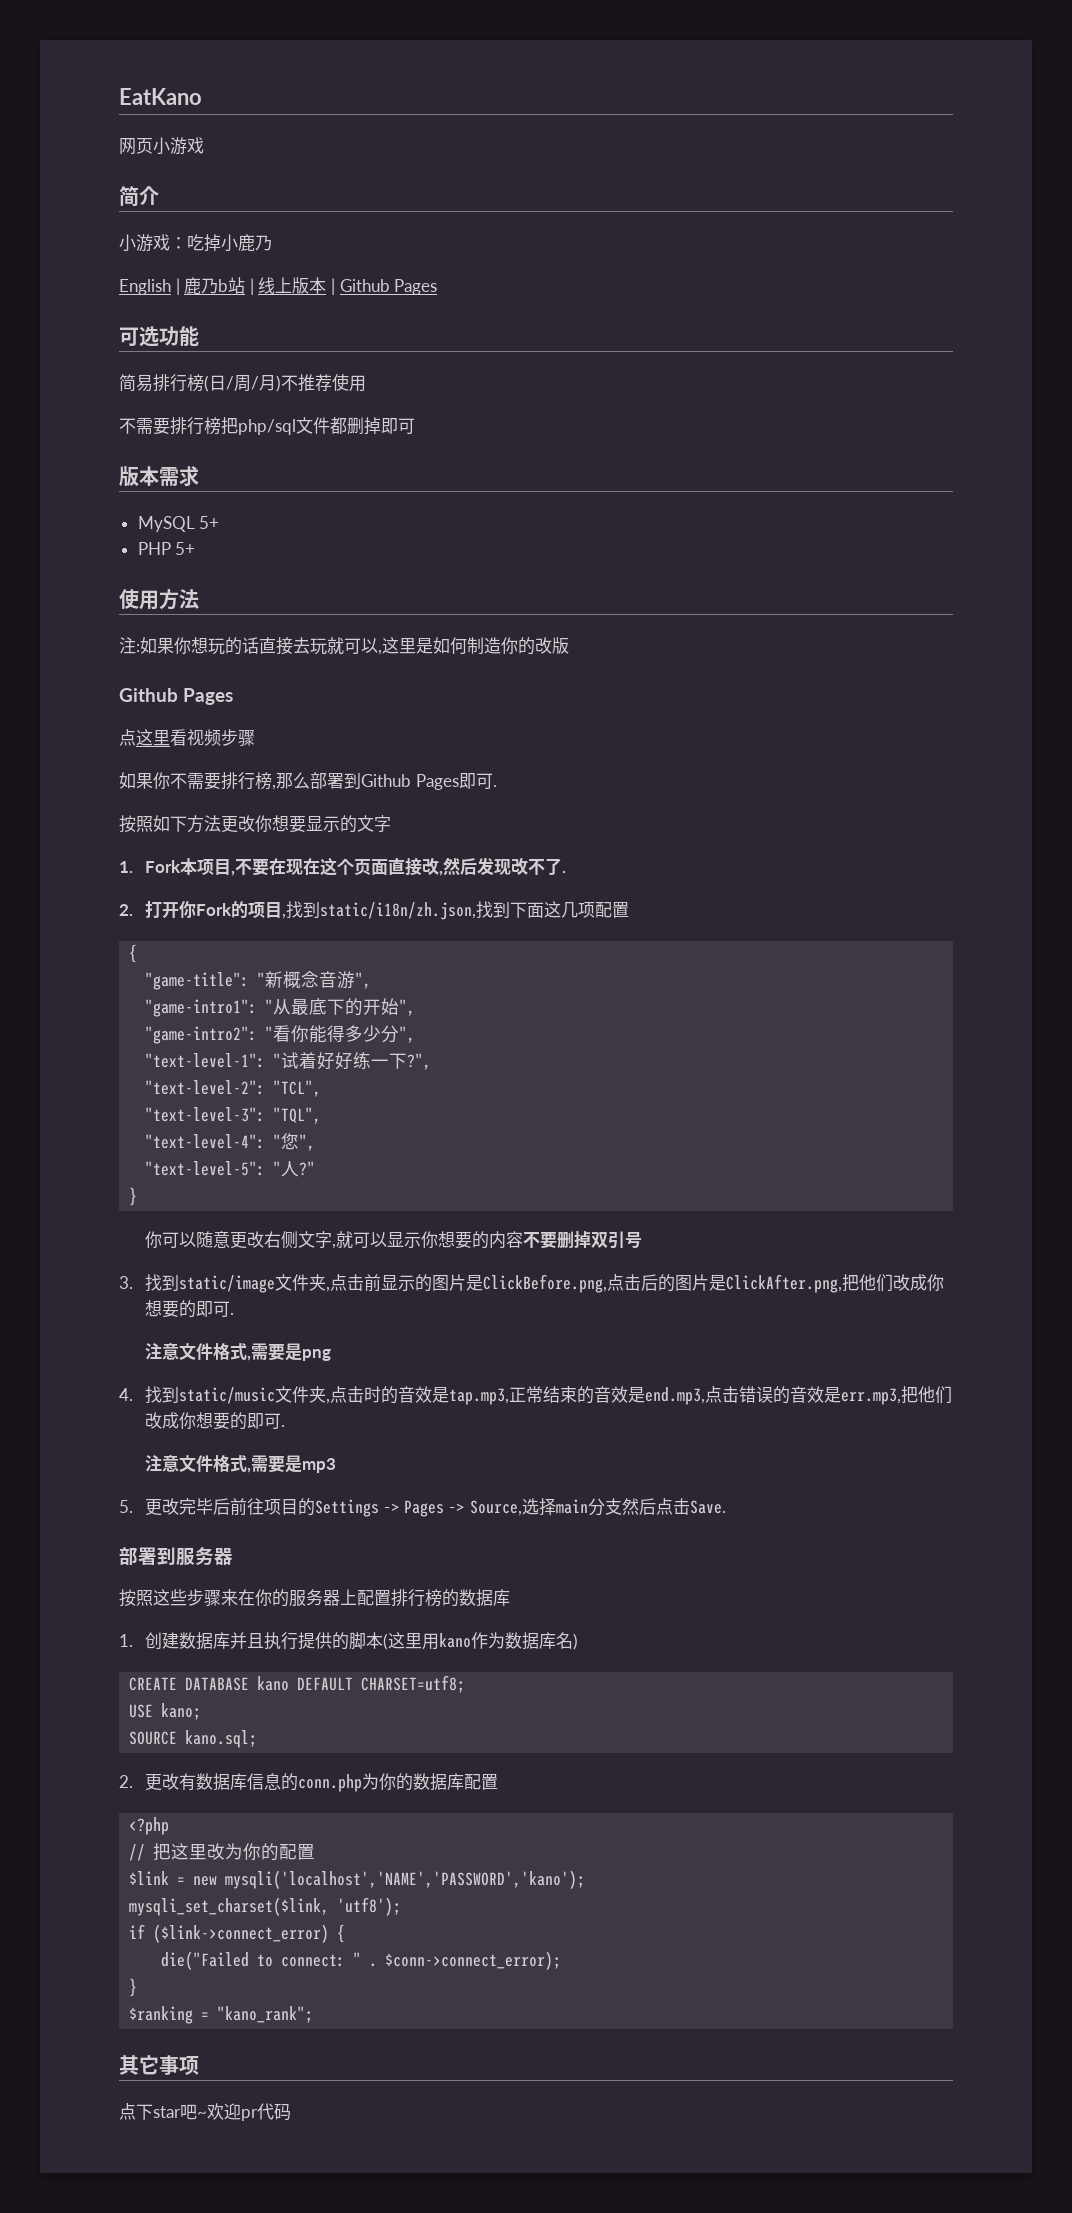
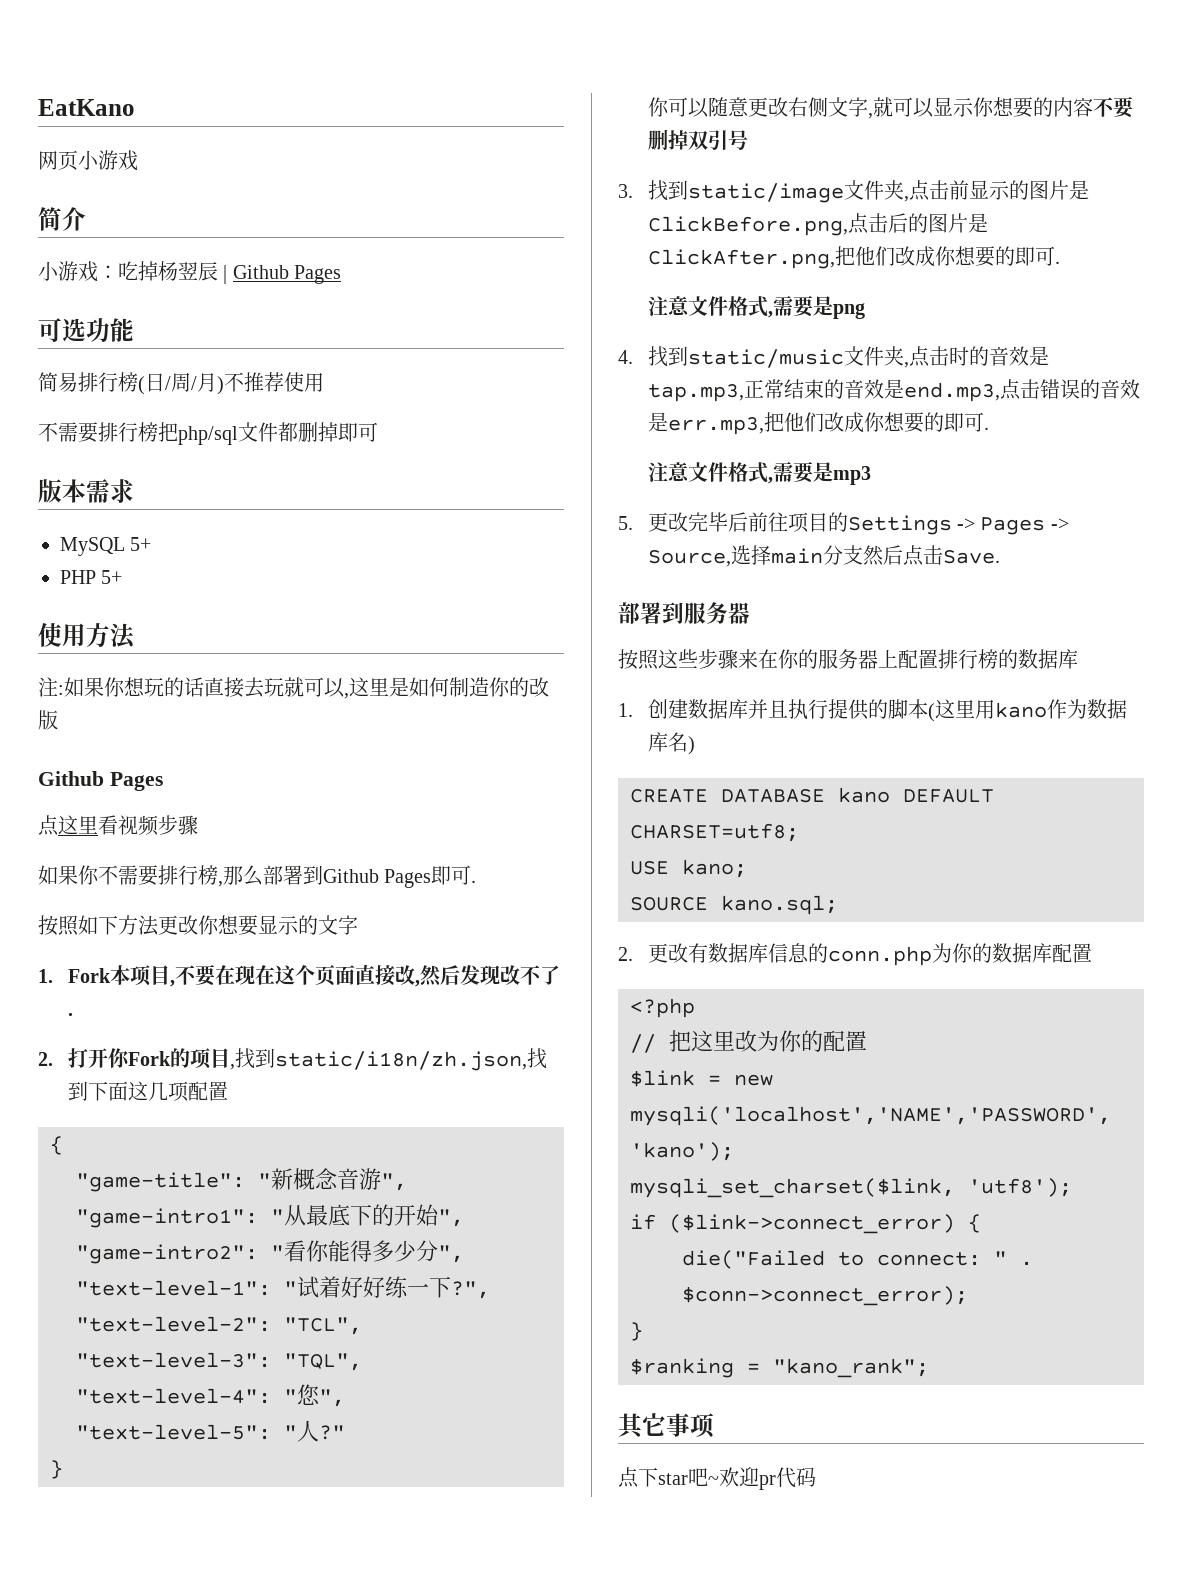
- 小游戏：吃掉小鹿乃
- English | 鹿乃b站 | 线上版本 | Github Pages
+ 小游戏：吃掉杨翌辰 | Github Pages

